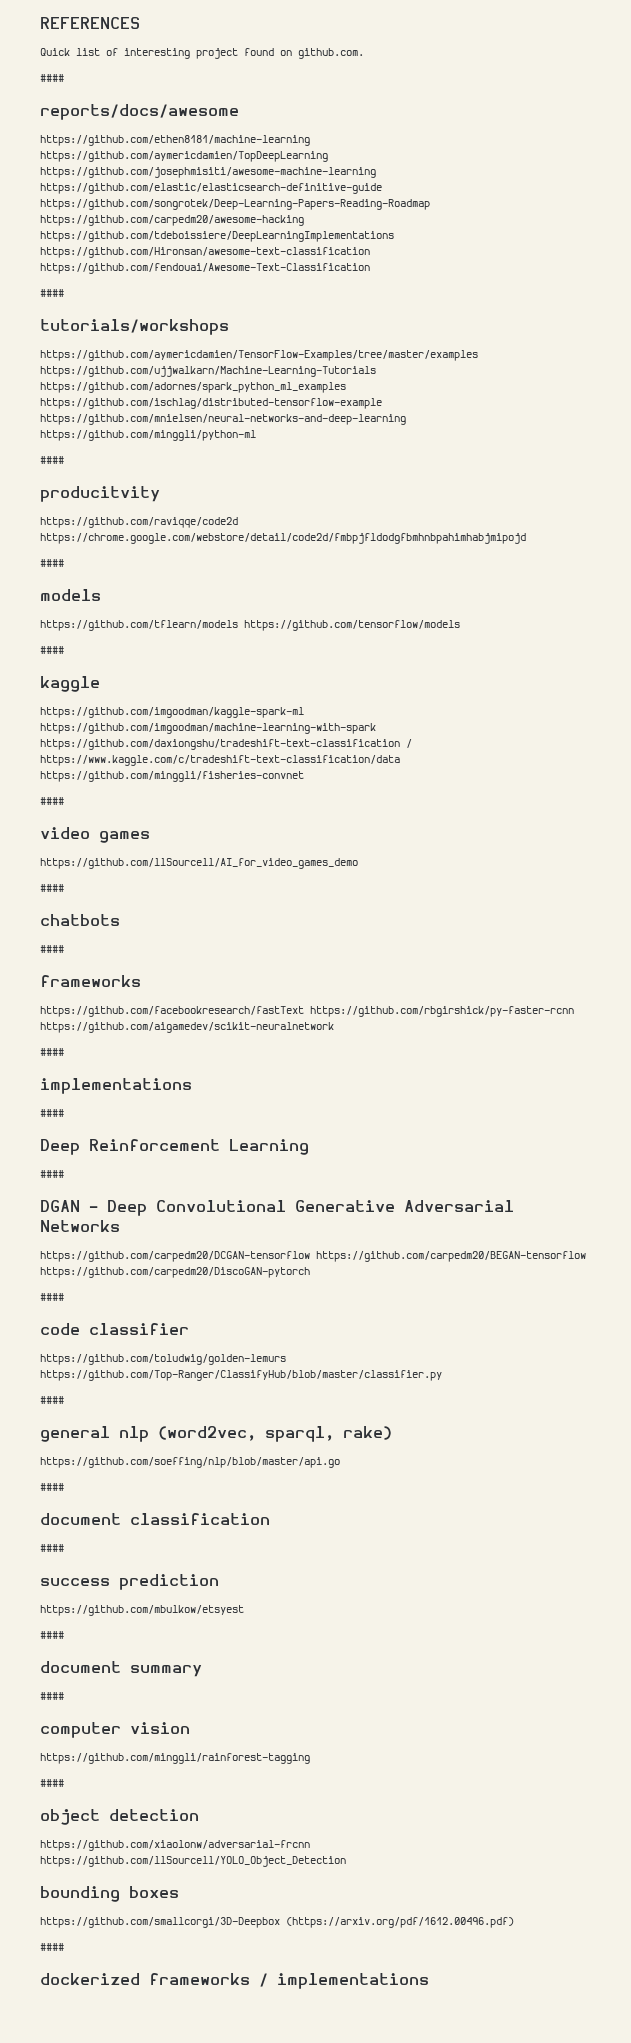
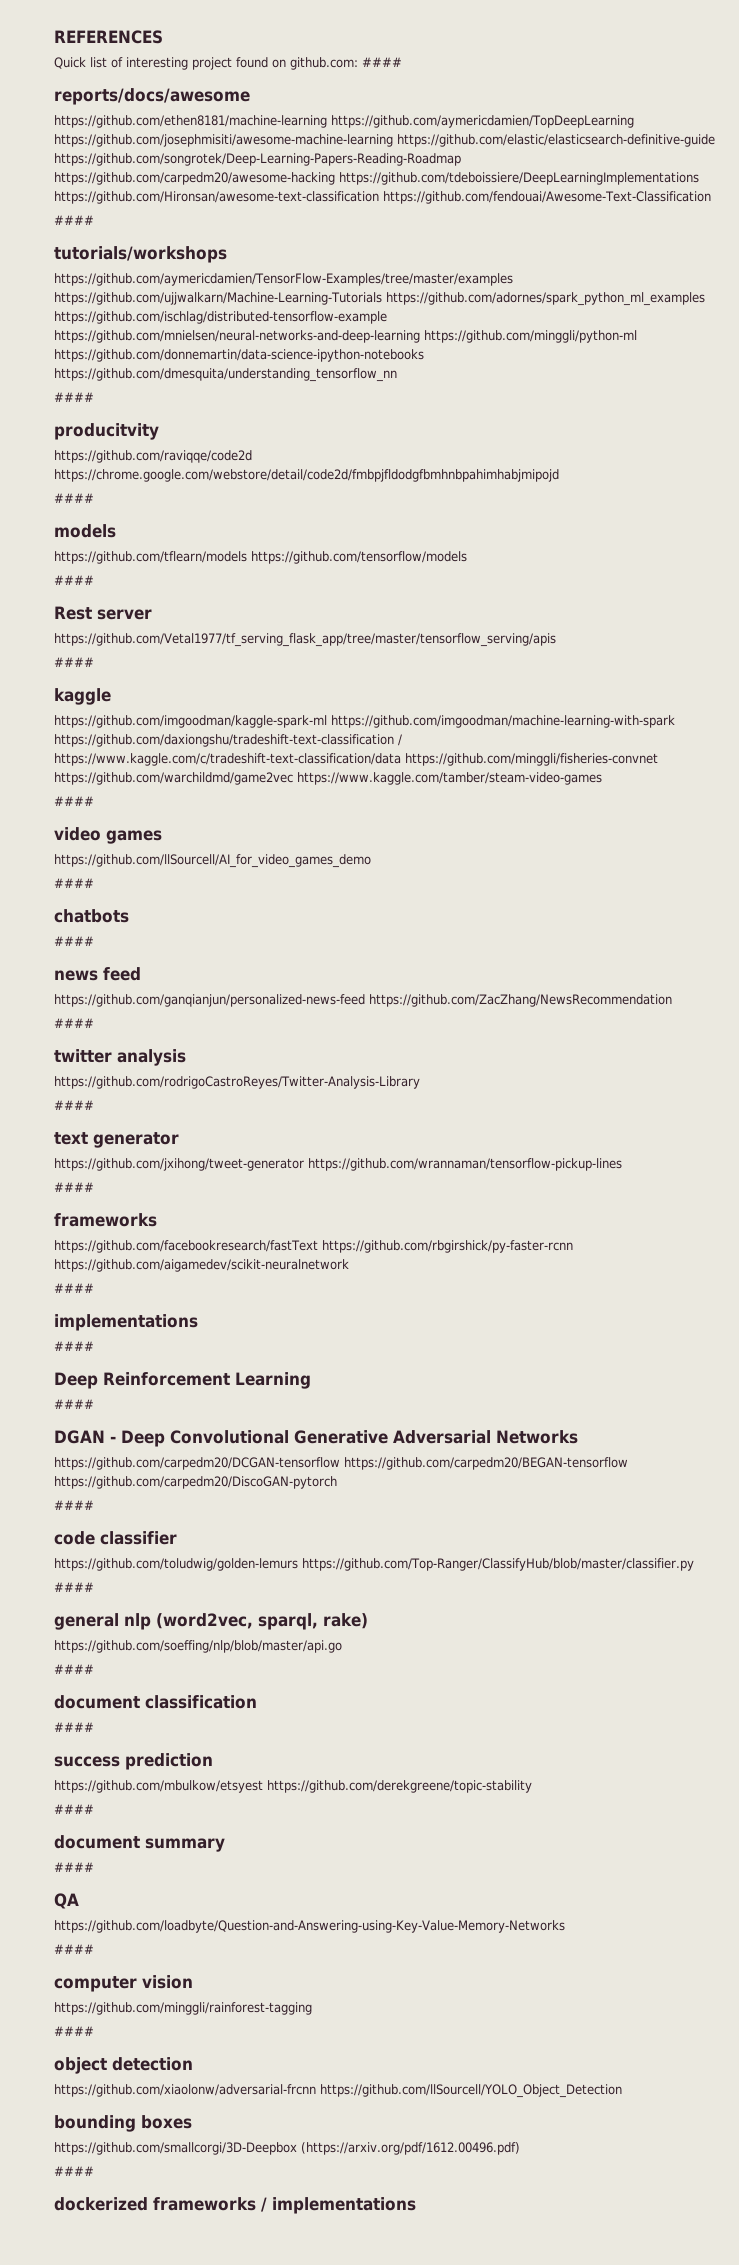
- Quick list of interesting project found on github.com.
- ####
+ Quick list of interesting project found on github.com: ####
- https://github.com/aymericdamien/TensorFlow-Examples/tree/master/examples https://github.com/ujjwalkarn/Machine-Learning-Tutorials https://github.com/adornes/spark_python_ml_examples https://github.com/ischlag/distributed-tensorflow-example https://github.com/mnielsen/neural-networks-and-deep-learning https://github.com/minggli/python-ml
+ https://github.com/aymericdamien/TensorFlow-Examples/tree/master/examples https://github.com/ujjwalkarn/Machine-Learning-Tutorials https://github.com/adornes/spark_python_ml_examples https://github.com/ischlag/distributed-tensorflow-example https://github.com/mnielsen/neural-networks-and-deep-learning https://github.com/minggli/python-ml https://github.com/donnemartin/data-science-ipython-notebooks https://github.com/dmesquita/understanding_tensorflow_nn
+ Rest server
+ https://github.com/Vetal1977/tf_serving_flask_app/tree/master/tensorflow_serving/apis
+ ####
- https://github.com/imgoodman/kaggle-spark-ml https://github.com/imgoodman/machine-learning-with-spark https://github.com/daxiongshu/tradeshift-text-classification / https://www.kaggle.com/c/tradeshift-text-classification/data https://github.com/minggli/fisheries-convnet
+ https://github.com/imgoodman/kaggle-spark-ml https://github.com/imgoodman/machine-learning-with-spark https://github.com/daxiongshu/tradeshift-text-classification / https://www.kaggle.com/c/tradeshift-text-classification/data https://github.com/minggli/fisheries-convnet https://github.com/warchildmd/game2vec https://www.kaggle.com/tamber/steam-video-games
+ news feed
+ https://github.com/ganqianjun/personalized-news-feed https://github.com/ZacZhang/NewsRecommendation
+ ####
+ twitter analysis
+ https://github.com/rodrigoCastroReyes/Twitter-Analysis-Library
+ ####
+ text generator
+ https://github.com/jxihong/tweet-generator https://github.com/wrannaman/tensorflow-pickup-lines
+ ####
- https://github.com/mbulkow/etsyest
+ https://github.com/mbulkow/etsyest https://github.com/derekgreene/topic-stability
+ QA
+ https://github.com/loadbyte/Question-and-Answering-using-Key-Value-Memory-Networks
+ ####

